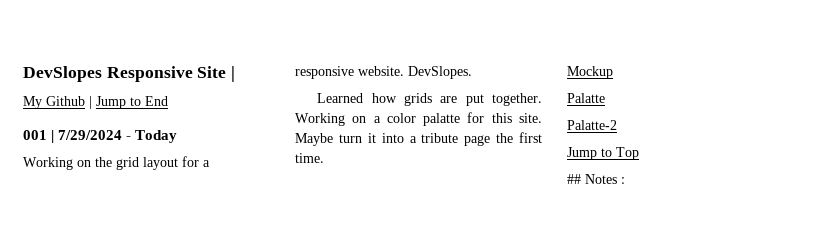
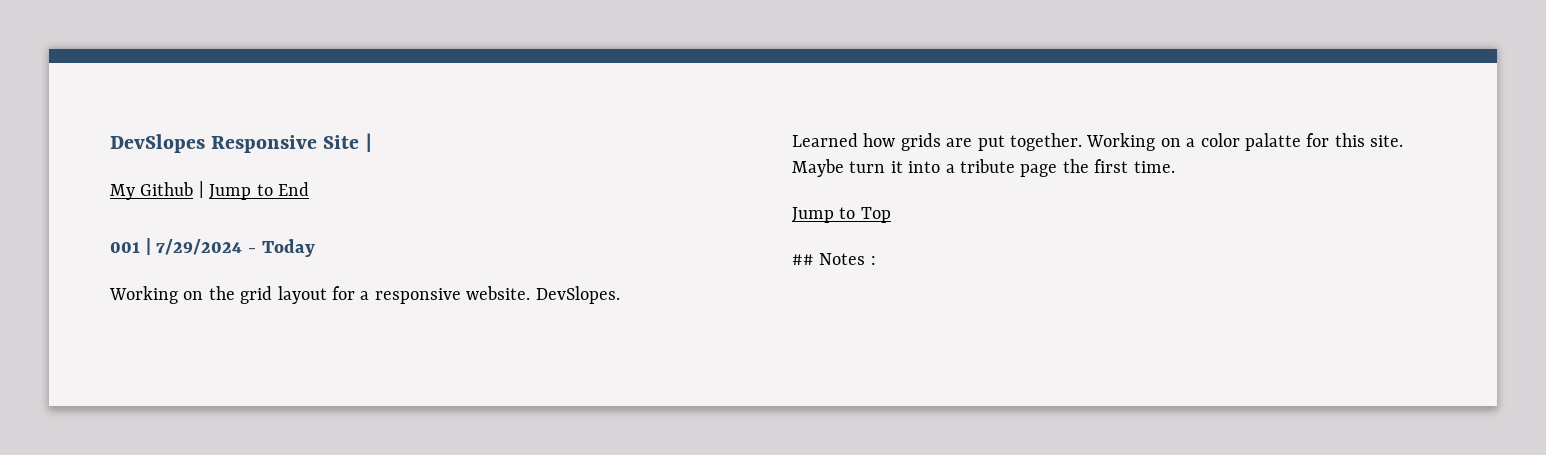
- Mockup
- Palatte
- Palatte-2

